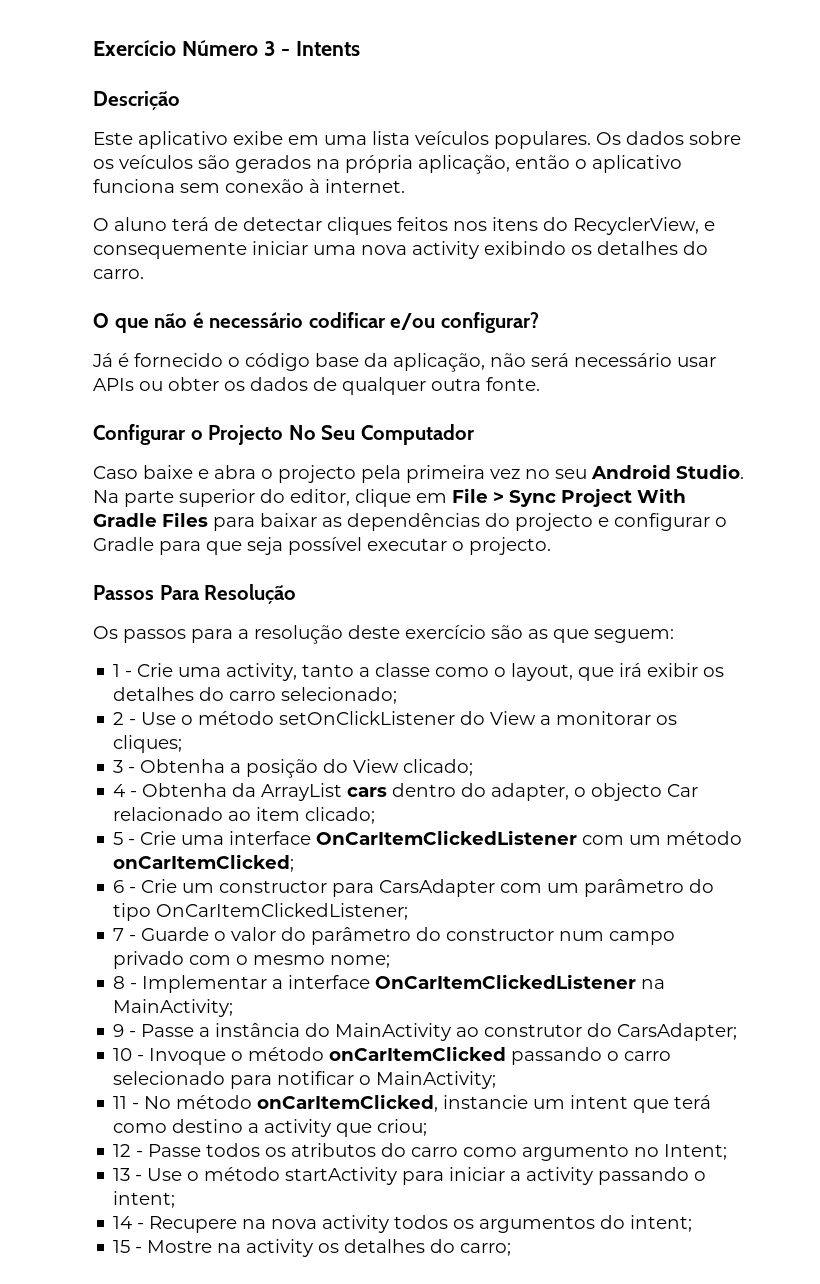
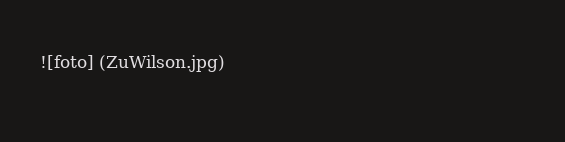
- Exercício Número 3 - Intents
- Descrição
- Este aplicativo exibe em uma lista veículos populares. Os dados sobre os veículos são gerados na própria aplicação, então o aplicativo funciona sem conexão à internet.
- O aluno terá de detectar cliques feitos nos itens do RecyclerView, e consequemente iniciar uma nova activity exibindo os detalhes do carro.
- O que não é necessário codificar e/ou configurar?
- Já é fornecido o código base da aplicação, não será necessário usar APIs ou obter os dados de qualquer outra fonte.
- Configurar o Projecto No Seu Computador
- Caso baixe e abra o projecto pela primeira vez no seu Android Studio. Na parte superior do editor, clique em File > Sync Project With Gradle Files para baixar as dependências do projecto e configurar o Gradle para que seja possível executar o projecto.
- Passos Para Resolução
- Os passos para a resolução deste exercício são as que seguem:
- 1 - Crie uma activity, tanto a classe como o layout, que irá exibir os detalhes do carro selecionado;
- 2 - Use o método setOnClickListener do View a monitorar os cliques;
- 3 - Obtenha a posição do View clicado;
- 4 - Obtenha da ArrayList cars dentro do adapter, o objecto Car relacionado ao item clicado;
- 5 - Crie uma interface OnCarItemClickedListener com um método onCarItemClicked;
- 6 - Crie um constructor para CarsAdapter com um parâmetro do tipo OnCarItemClickedListener;
- 7 - Guarde o valor do parâmetro do constructor num campo privado com o mesmo nome;
- 8 - Implementar a interface OnCarItemClickedListener na MainActivity;
- 9 - Passe a instância do MainActivity ao construtor do CarsAdapter;
- 10 - Invoque o método onCarItemClicked passando o carro selecionado para notificar o MainActivity;
- 11 - No método onCarItemClicked, instancie um intent que terá como destino a activity que criou;
- 12 - Passe todos os atributos do carro como argumento no Intent;
- 13 - Use o método startActivity para iniciar a activity passando o intent;
- 14 - Recupere na nova activity todos os argumentos do intent;
- 15 - Mostre na activity os detalhes do carro;
+ ![foto] (ZuWilson.jpg)

